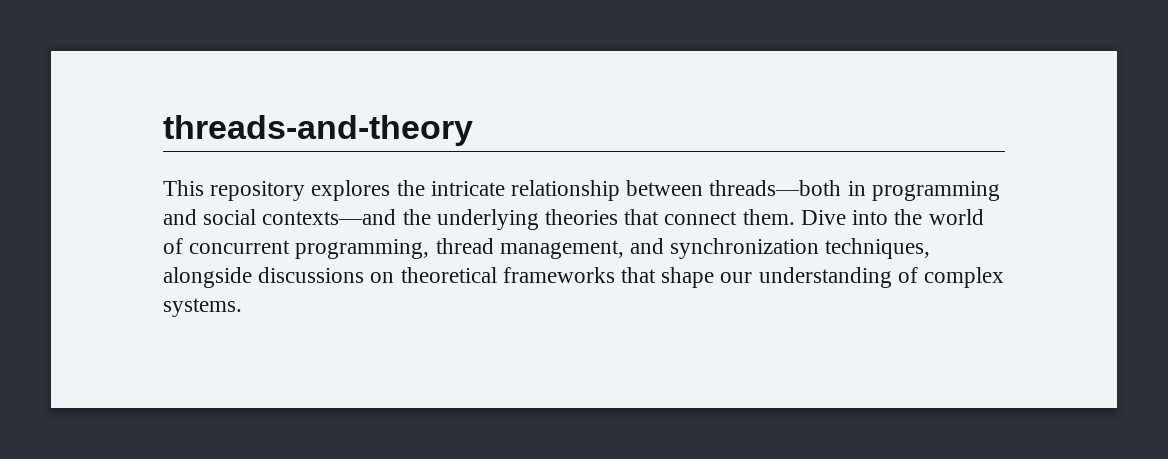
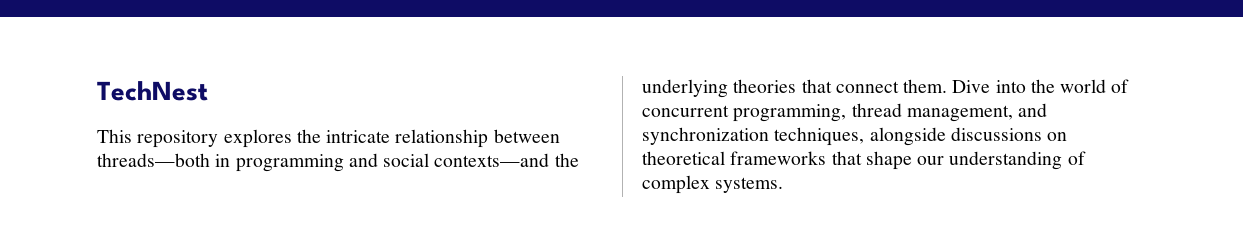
- threads-and-theory
+ TechNest

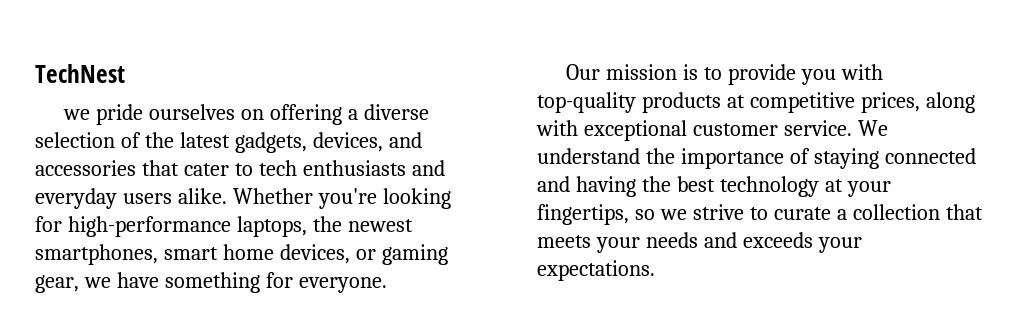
- This repository explores the intricate relationship between threads—both in programming and social contexts—and the underlying theories that connect them. Dive into the world of concurrent programming, thread management, and synchronization techniques, alongside discussions on theoretical frameworks that shape our understanding of complex systems.
+ we pride ourselves on offering a diverse selection of the latest gadgets, devices, and accessories that cater to tech enthusiasts and everyday users alike. Whether you're looking for high-performance laptops, the newest smartphones, smart home devices, or gaming gear, we have something for everyone.
+ Our mission is to provide you with top-quality products at competitive prices, along with exceptional customer service. We understand the importance of staying connected and having the best technology at your fingertips, so we strive to curate a collection that meets your needs and exceeds your expectations.

